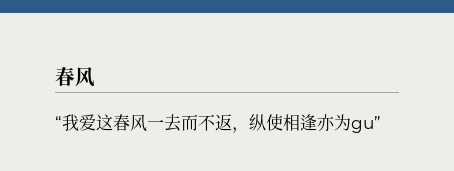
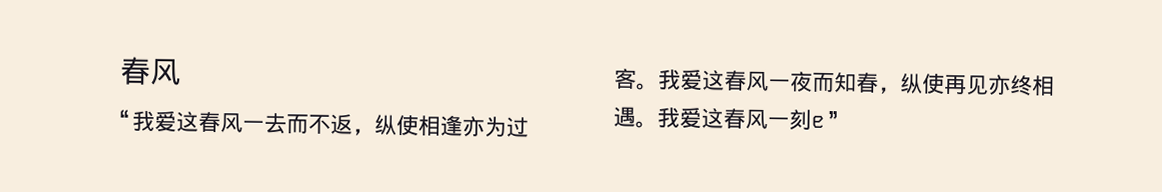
- “我爱这春风一去而不返，纵使相逢亦为gu”
+ “我爱这春风一去而不返，纵使相逢亦为过客。我爱这春风一夜而知春，纵使再见亦终相遇。我爱这春风一刻e”

